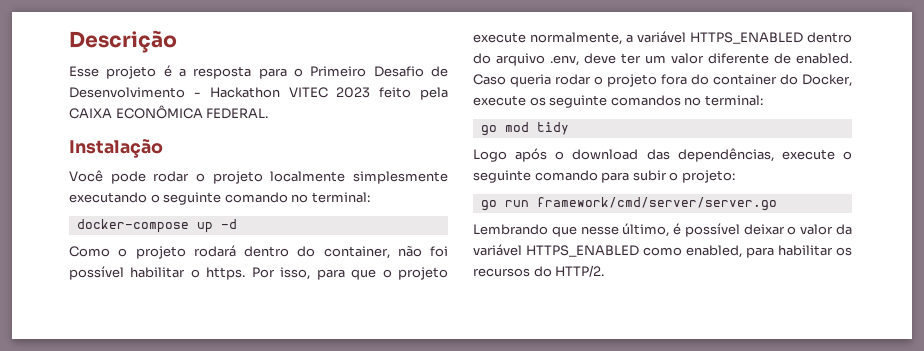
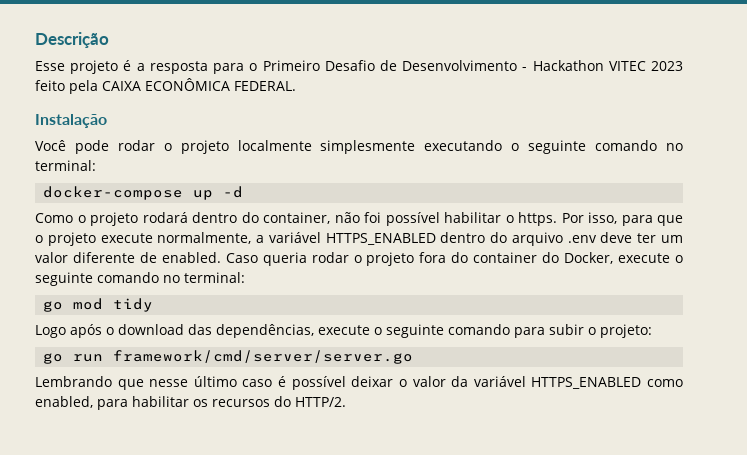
- Por isso, para que o projeto execute normalmente, a variável HTTPS_ENABLED dentro do arquivo .env, deve ter um valor diferente de enabled.
+ Por isso, para que o projeto execute normalmente, a variável HTTPS_ENABLED dentro do arquivo .env deve ter um valor diferente de enabled.
- Caso queria rodar o projeto fora do container do Docker, execute os seguinte comandos no terminal:
+ Caso queria rodar o projeto fora do container do Docker, execute o seguinte comando no terminal:
- Lembrando que nesse último, é possível deixar o valor da variável HTTPS_ENABLED como enabled, para habilitar os recursos do HTTP/2.
+ Lembrando que nesse último caso é possível deixar o valor da variável HTTPS_ENABLED como enabled, para habilitar os recursos do HTTP/2.

